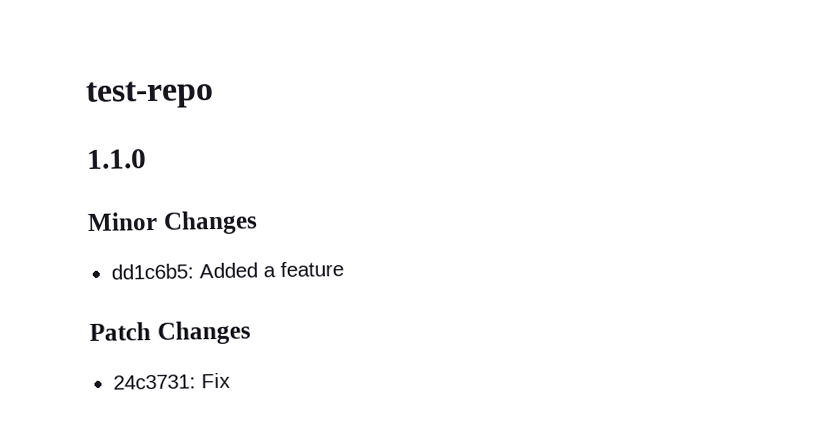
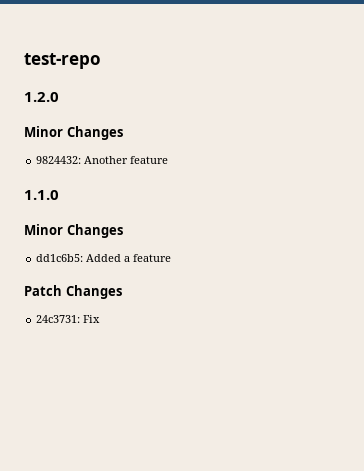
+ 1.2.0
+ Minor Changes
+ 9824432: Another feature

